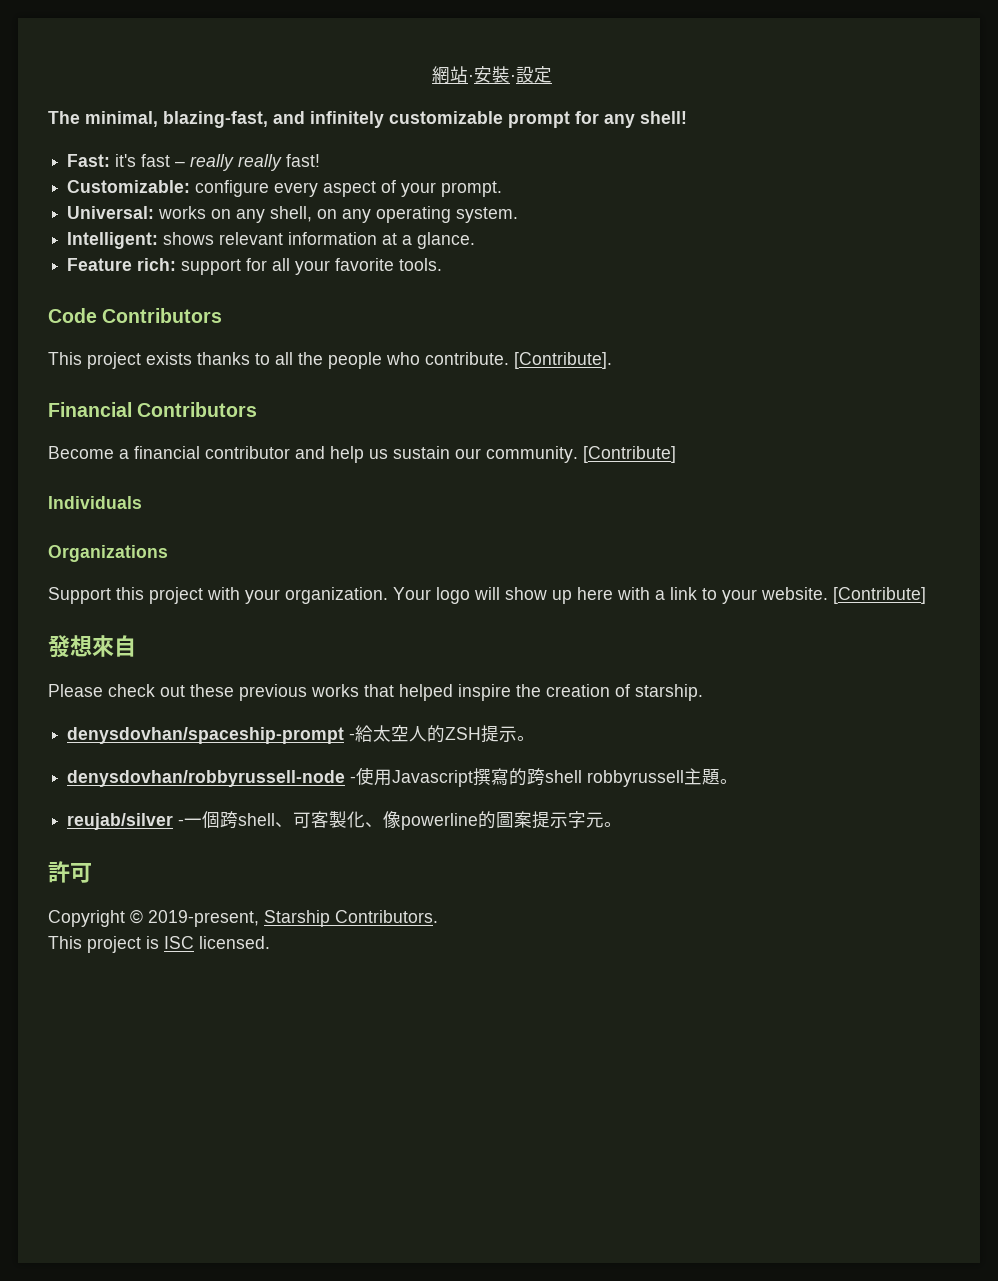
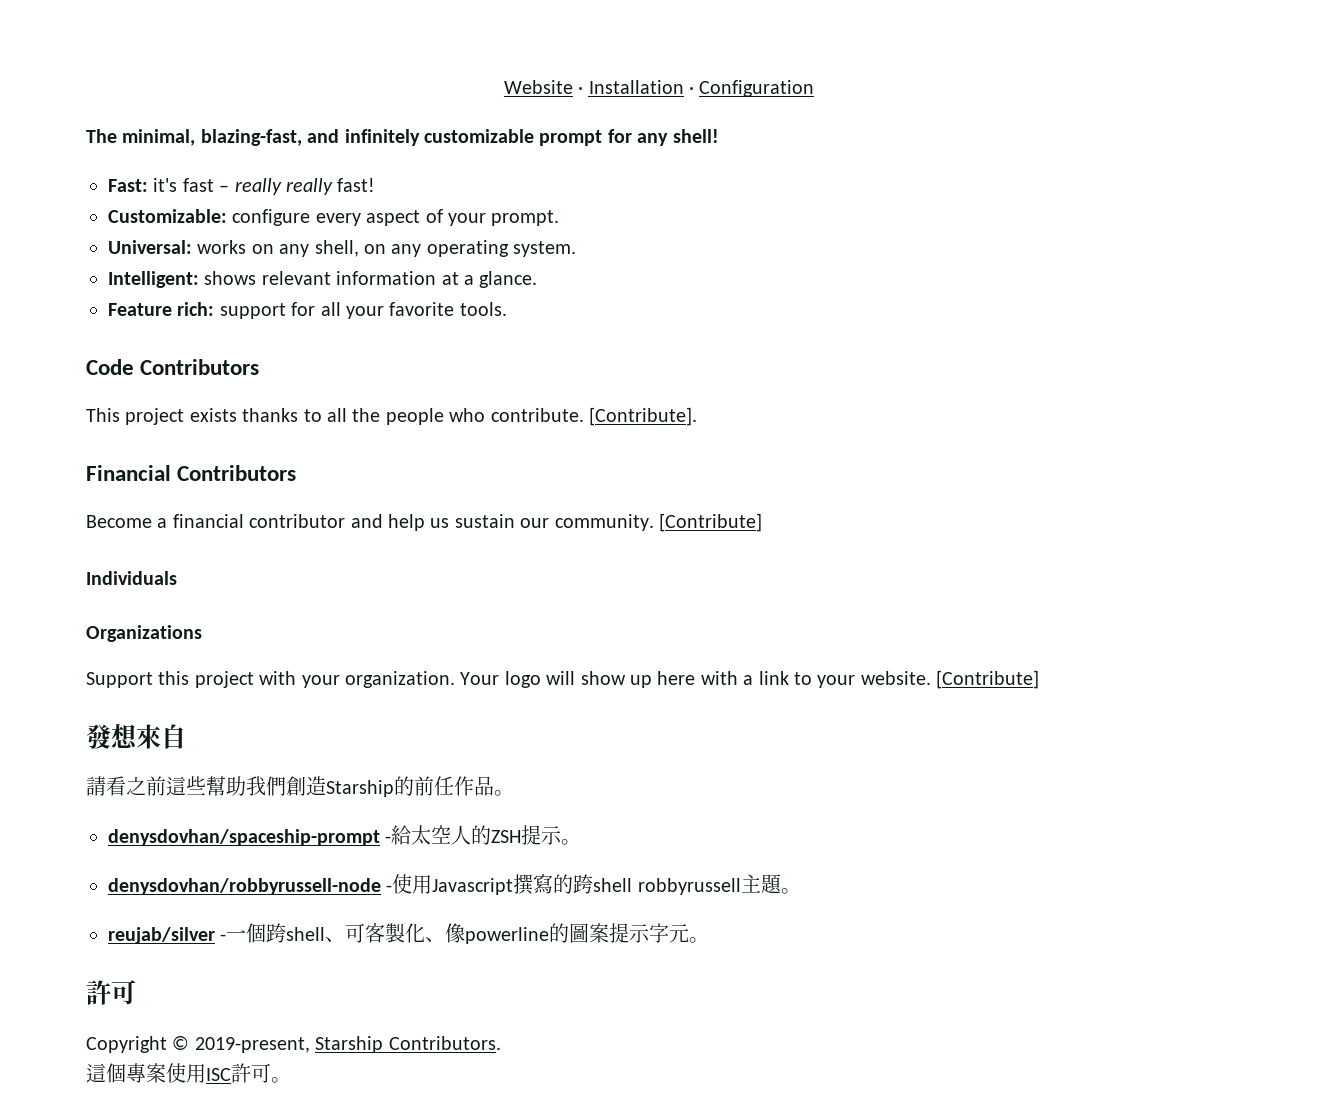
- 網站·安裝·設定
+ Website · Installation · Configuration
- Please check out these previous works that helped inspire the creation of starship.
+ 請看之前這些幫助我們創造Starship的前任作品。
- This project is ISC licensed.
+ 這個專案使用ISC許可。

